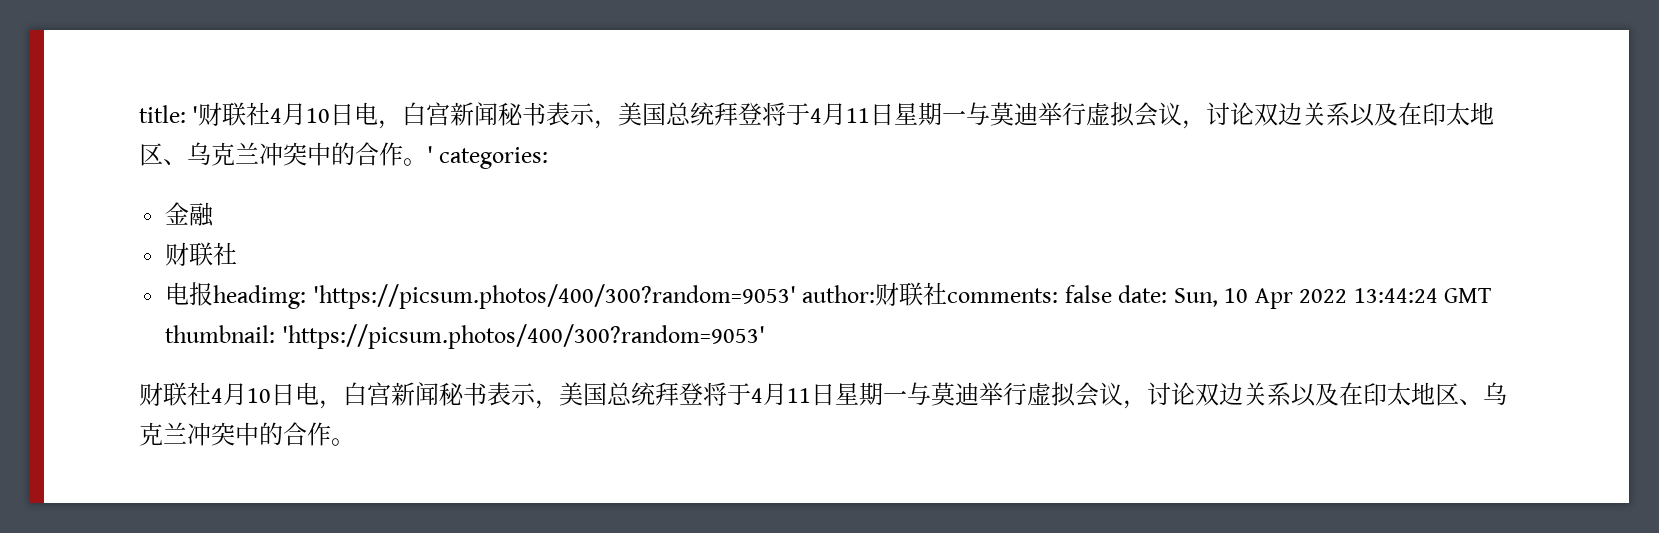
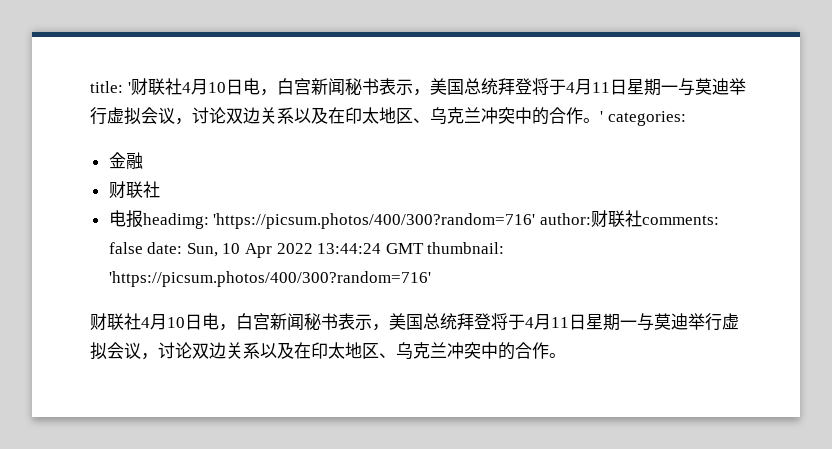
- 电报headimg: 'https://picsum.photos/400/300?random=9053' author:财联社comments: false date: Sun, 10 Apr 2022 13:44:24 GMT thumbnail: 'https://picsum.photos/400/300?random=9053'
+ 电报headimg: 'https://picsum.photos/400/300?random=716' author:财联社comments: false date: Sun, 10 Apr 2022 13:44:24 GMT thumbnail: 'https://picsum.photos/400/300?random=716'

